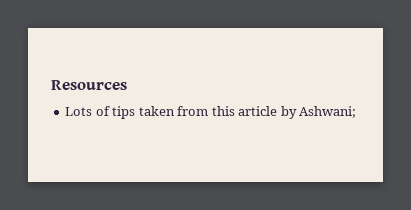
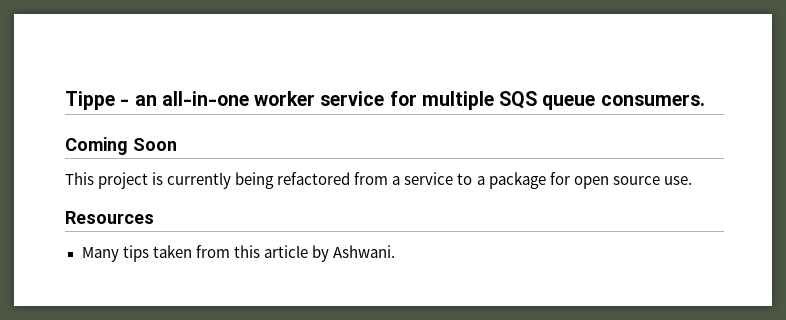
+ Tippe - an all-in-one worker service for multiple SQS queue consumers.
+ Coming Soon
+ This project is currently being refactored from a service to a package for open source use.
- Lots of tips taken from this article by Ashwani;
+ Many tips taken from this article by Ashwani.

